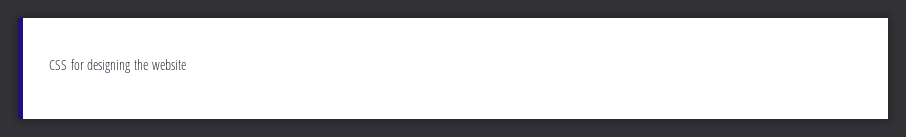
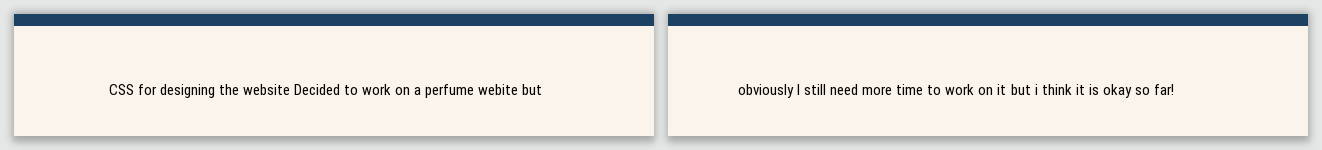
- CSS for designing the website
+ CSS for designing the website Decided to work on a perfume webite but obviously I still need more time to work on it but i think it is okay so far!

